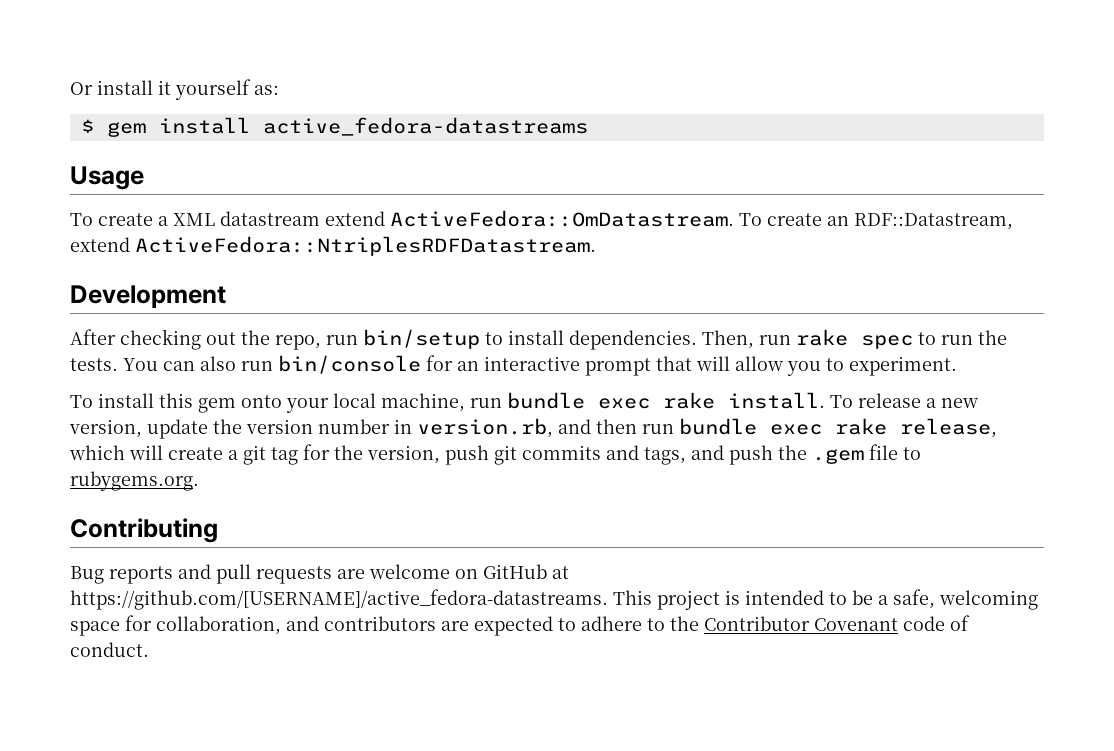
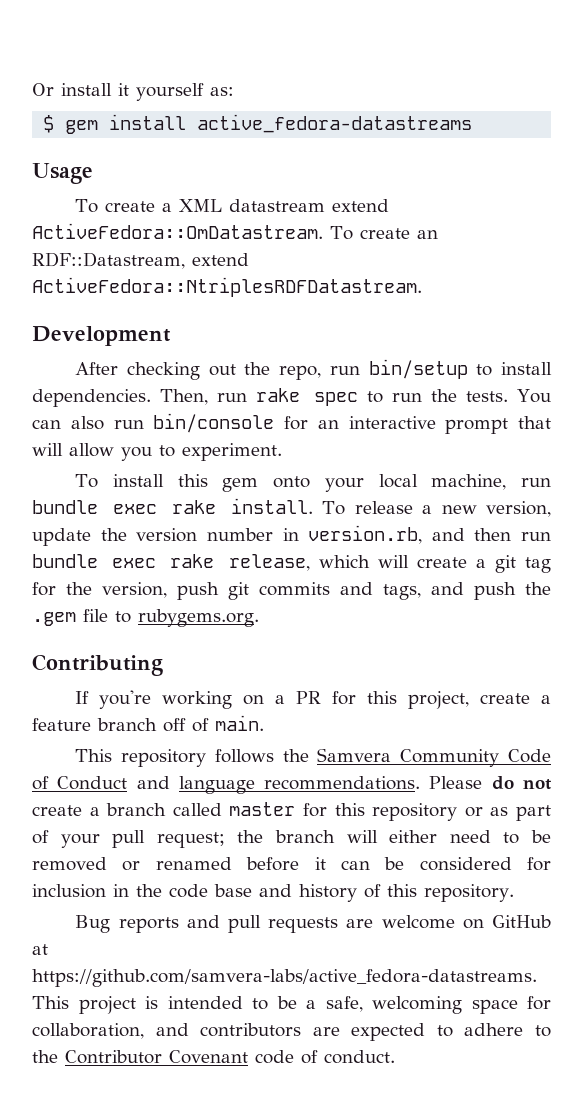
+ If you're working on a PR for this project, create a feature branch off of main.
+ This repository follows the Samvera Community Code of Conduct and language recommendations. Please do not create a branch called master for this repository or as part of your pull request; the branch will either need to be removed or renamed before it can be considered for inclusion in the code base and history of this repository.
- Bug reports and pull requests are welcome on GitHub at https://github.com/[USERNAME]/active_fedora-datastreams. This project is intended to be a safe, welcoming space for collaboration, and contributors are expected to adhere to the Contributor Covenant code of conduct.
+ Bug reports and pull requests are welcome on GitHub at https://github.com/samvera-labs/active_fedora-datastreams. This project is intended to be a safe, welcoming space for collaboration, and contributors are expected to adhere to the Contributor Covenant code of conduct.

